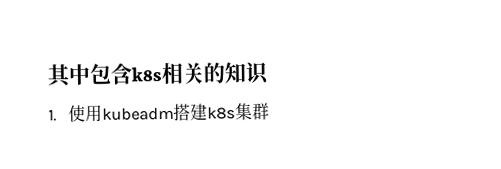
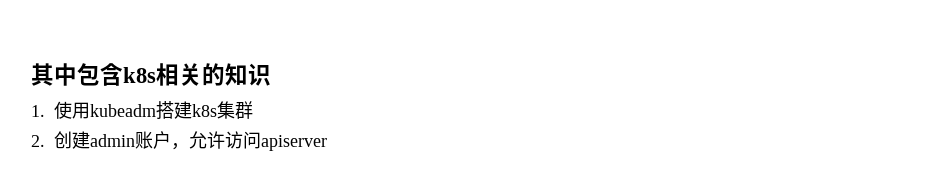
+ 2.创建admin账户，允许访问apiserver

